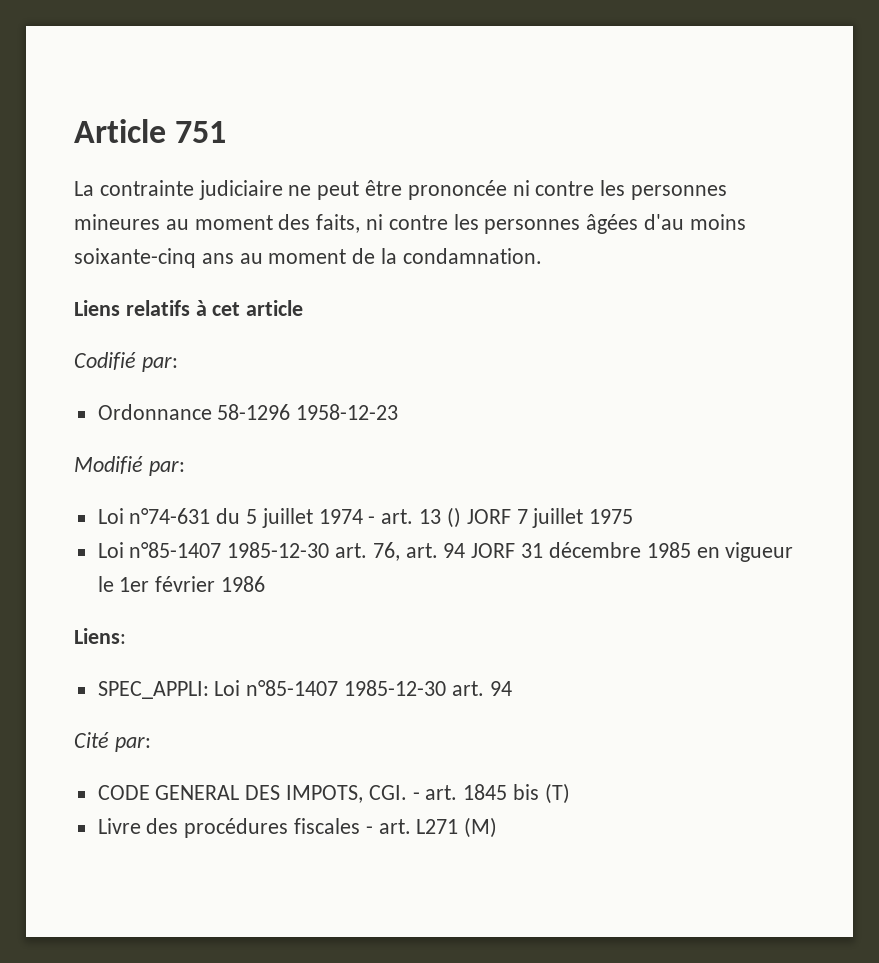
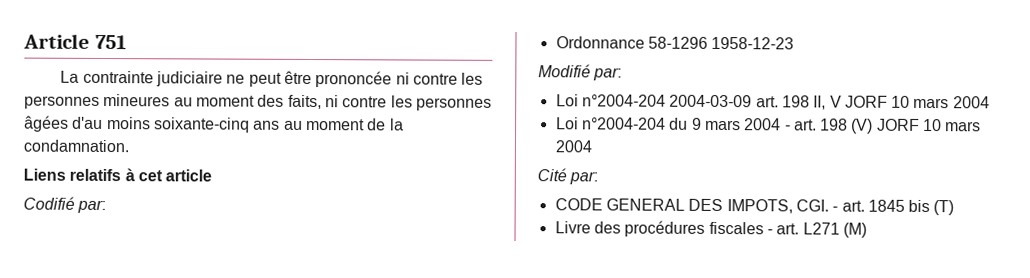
- Loi n°74-631 du 5 juillet 1974 - art. 13 () JORF 7 juillet 1975
- Loi n°85-1407 1985-12-30 art. 76, art. 94 JORF 31 décembre 1985 en vigueur le 1er février 1986
- Liens:
- SPEC_APPLI: Loi n°85-1407 1985-12-30 art. 94
+ Loi n°2004-204 2004-03-09 art. 198 II, V JORF 10 mars 2004
+ Loi n°2004-204 du 9 mars 2004 - art. 198 (V) JORF 10 mars 2004

